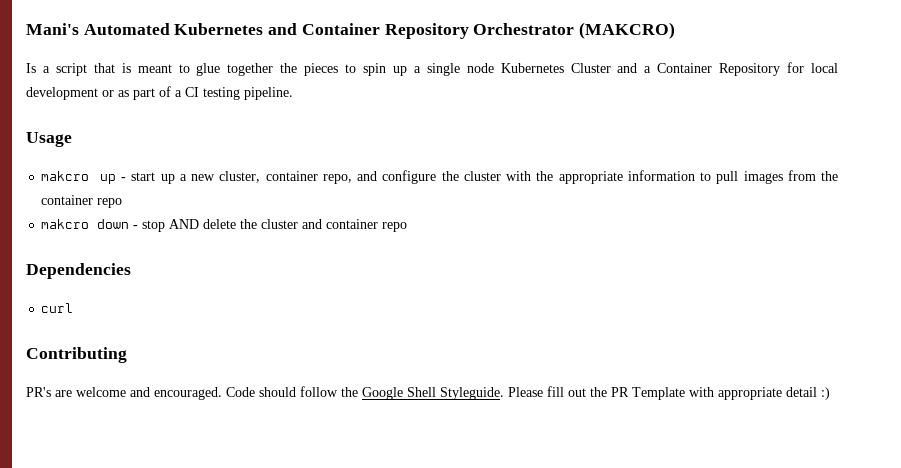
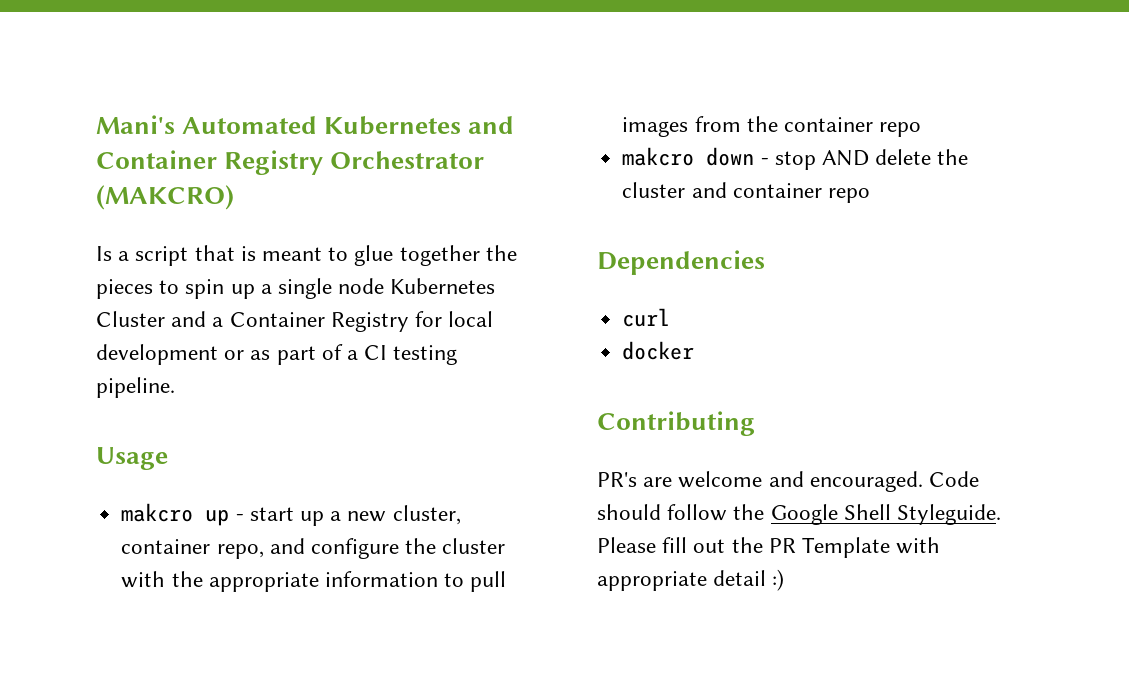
- Mani's Automated Kubernetes and Container Repository Orchestrator (MAKCRO)
+ Mani's Automated Kubernetes and Container Registry Orchestrator (MAKCRO)
- Is a script that is meant to glue together the pieces to spin up a single node Kubernetes Cluster and a Container Repository for local development or as part of a CI testing pipeline.
+ Is a script that is meant to glue together the pieces to spin up a single node Kubernetes Cluster and a Container Registry for local development or as part of a CI testing pipeline.
+ docker

